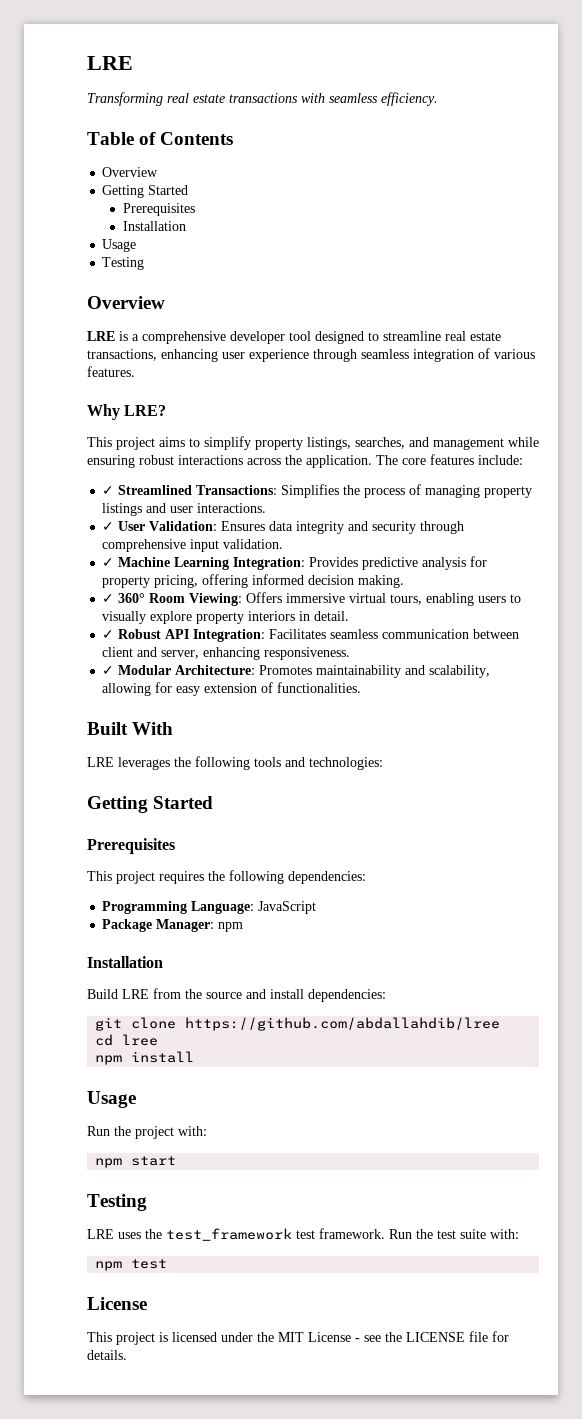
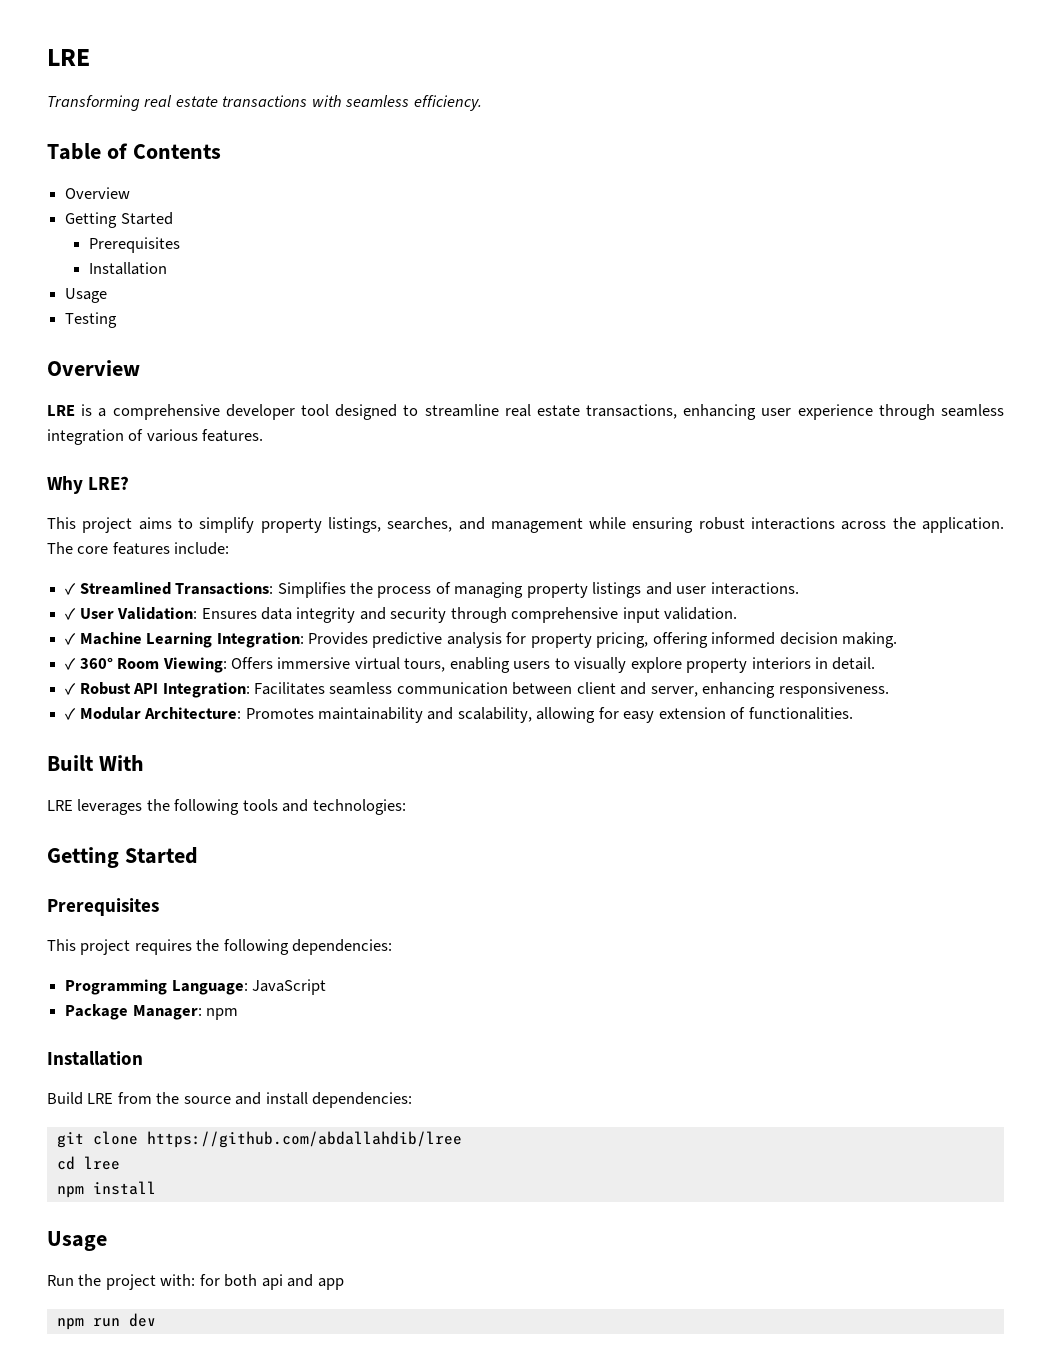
- Run the project with:
- npm start
- Testing
- LRE uses the test_framework test framework. Run the test suite with:
- npm test
- License
- This project is licensed under the MIT License - see the LICENSE file for details.
+ Run the project with: for both api and app
+ npm run dev

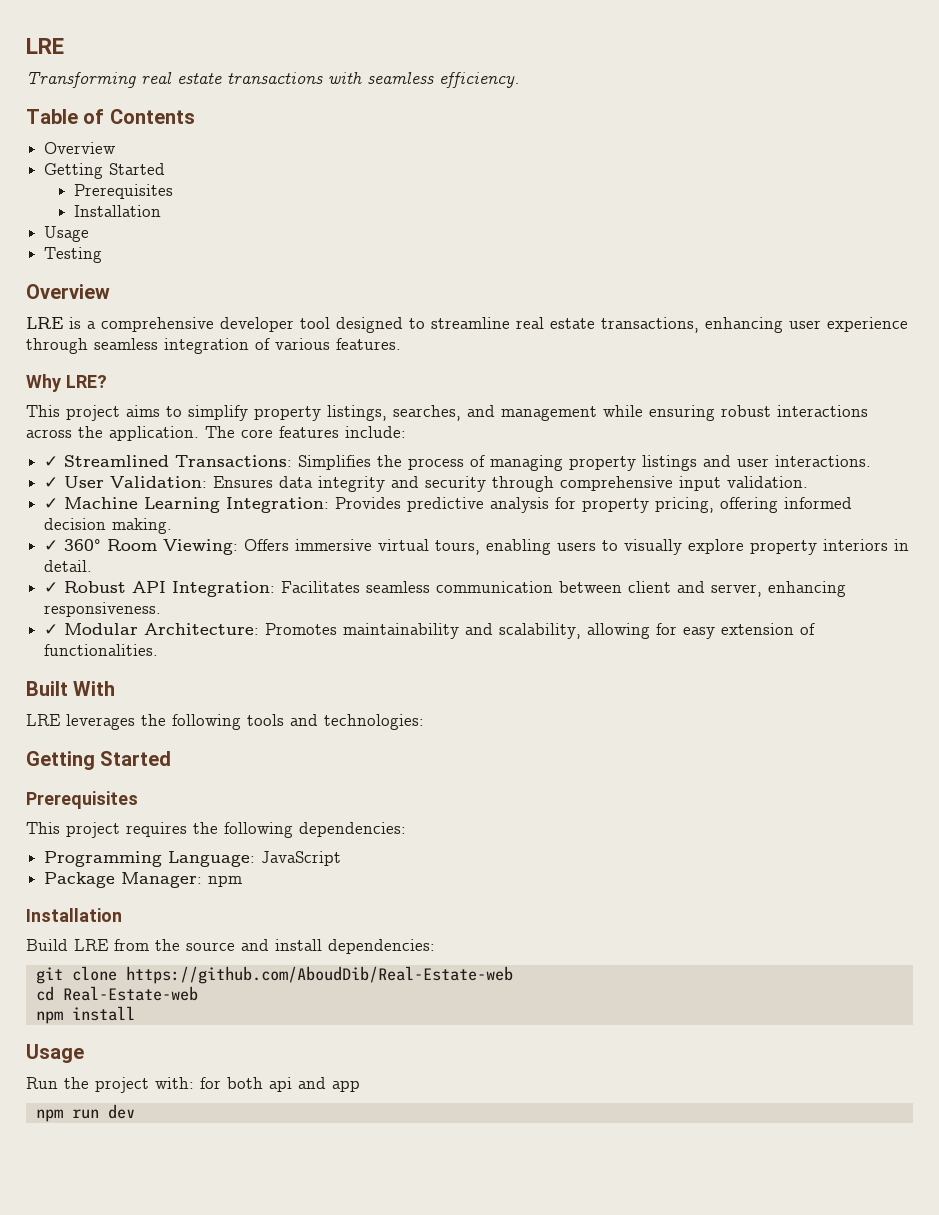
- git clone https://github.com/abdallahdib/lree
+ git clone https://github.com/AboudDib/Real-Estate-web
- cd lree
+ cd Real-Estate-web

